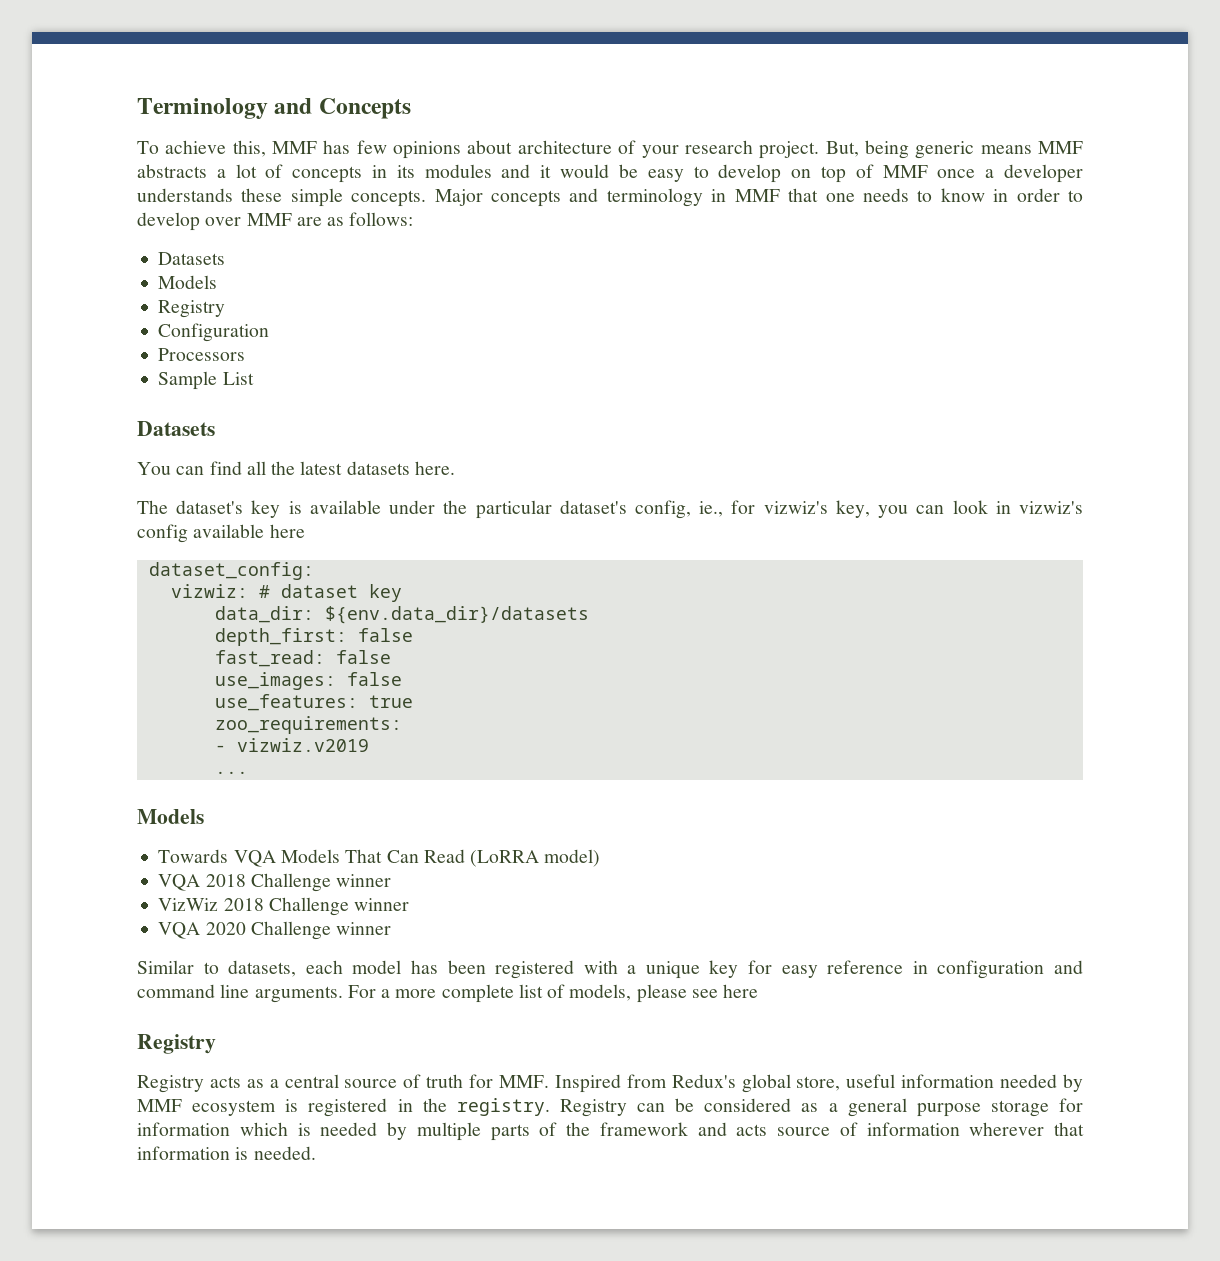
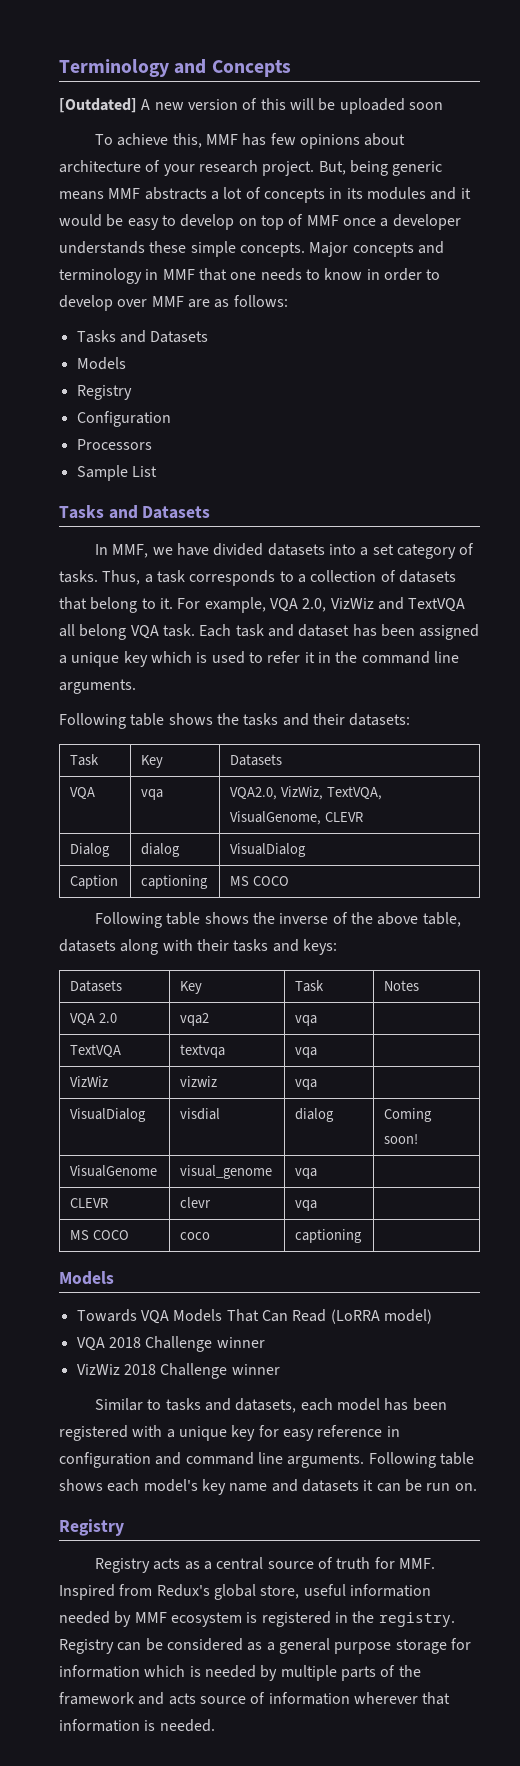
+ [Outdated] A new version of this will be uploaded soon
  Major concepts and terminology in MMF that one needs to know in order to develop over MMF are as follows:
- Datasets
+ Tasks and Datasets
  Sample List
- Datasets
- You can find all the latest datasets here.
- The dataset's key is available under the particular dataset's config, ie., for vizwiz's key, you can look in vizwiz's config available here
- dataset_config:
- vizwiz: # dataset key
- data_dir: ${env.data_dir}/datasets
- depth_first: false
- fast_read: false
- use_images: false
- use_features: true
- zoo_requirements:
- - vizwiz.v2019
- ...
+ Tasks and Datasets
+ In MMF, we have divided datasets into a set category of tasks. Thus, a task corresponds to a collection of datasets that belong to it. For example, VQA 2.0, VizWiz and TextVQA all belong VQA task. Each task and dataset has been assigned a unique key which is used to refer it in the command line arguments.
+ Following table shows the tasks and their datasets:
+ Task | Key | Datasets
+ VQA | vqa | VQA2.0, VizWiz, TextVQA, VisualGenome, CLEVR
+ Dialog | dialog | VisualDialog
+ Caption | captioning | MS COCO
+ Following table shows the inverse of the above table, datasets along with their tasks and keys:
+ Datasets | Key | Task | Notes
+ VQA 2.0 | vqa2 | vqa |
+ TextVQA | textvqa | vqa |
+ VizWiz | vizwiz | vqa |
+ VisualDialog | visdial | dialog | Coming soon!
+ VisualGenome | visual_genome | vqa |
+ CLEVR | clevr | vqa |
+ MS COCO | coco | captioning |
- VQA 2020 Challenge winner
- Similar to datasets, each model has been registered with a unique key for easy reference in configuration and command line arguments.
+ Similar to tasks and datasets, each model has been registered with a unique key for easy reference in configuration and command line arguments.
- For a more complete list of models, please see here
+ Following table shows each model's key name and datasets it can be run on.

